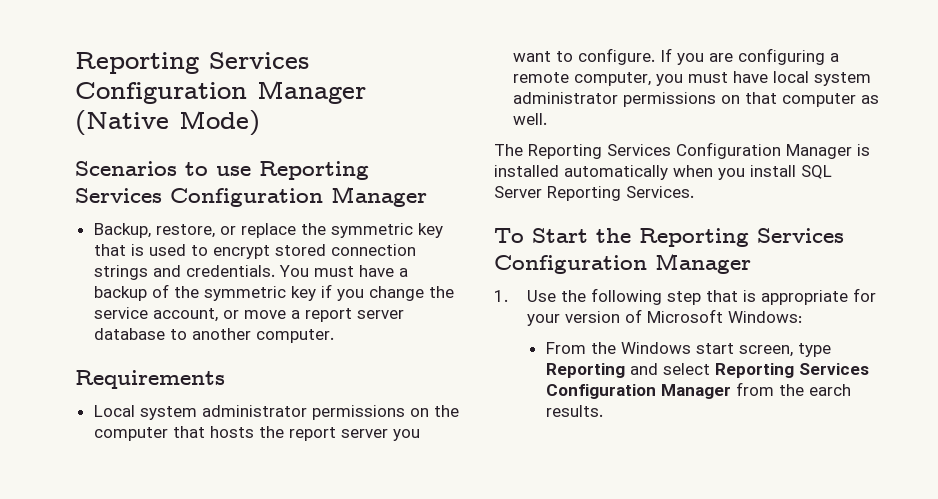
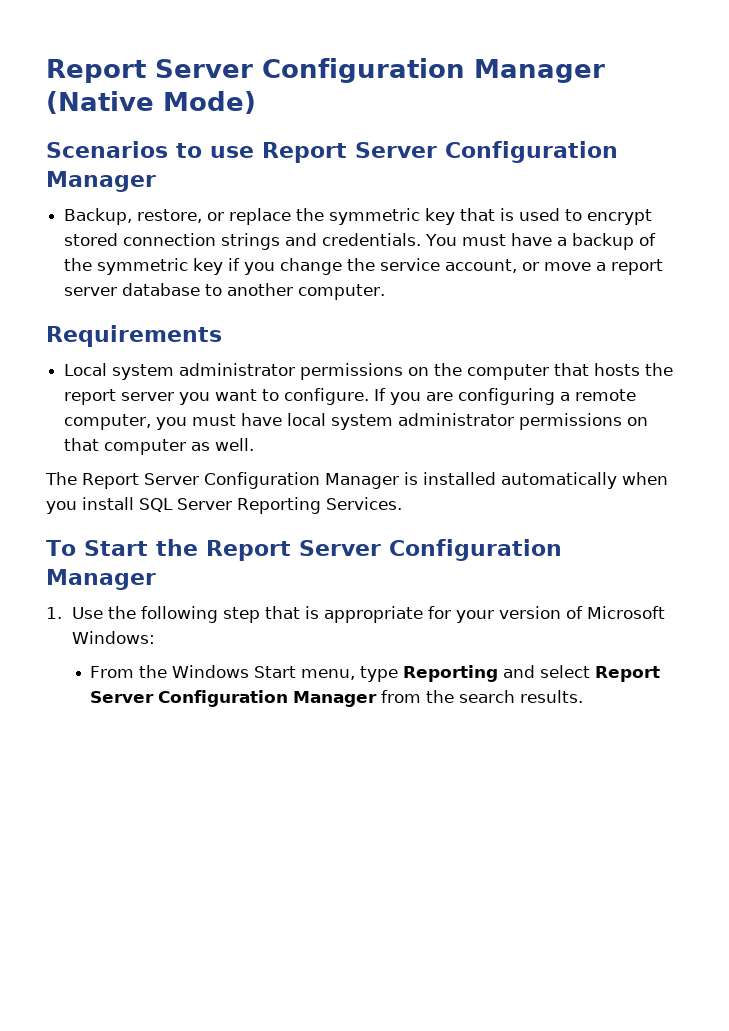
- Reporting Services Configuration Manager (Native Mode)
+ Report Server Configuration Manager (Native Mode)
- Scenarios to use Reporting Services Configuration Manager
+ Scenarios to use Report Server Configuration Manager
- The Reporting Services Configuration Manager is installed automatically when you install SQL Server Reporting Services.
+ The Report Server Configuration Manager is installed automatically when you install SQL Server Reporting Services.
- To Start the Reporting Services Configuration Manager
+ To Start the Report Server Configuration Manager
- From the Windows start screen, type Reporting and select Reporting Services Configuration Manager from the earch results.
+ From the Windows Start menu, type Reporting and select Report Server Configuration Manager from the search results.

